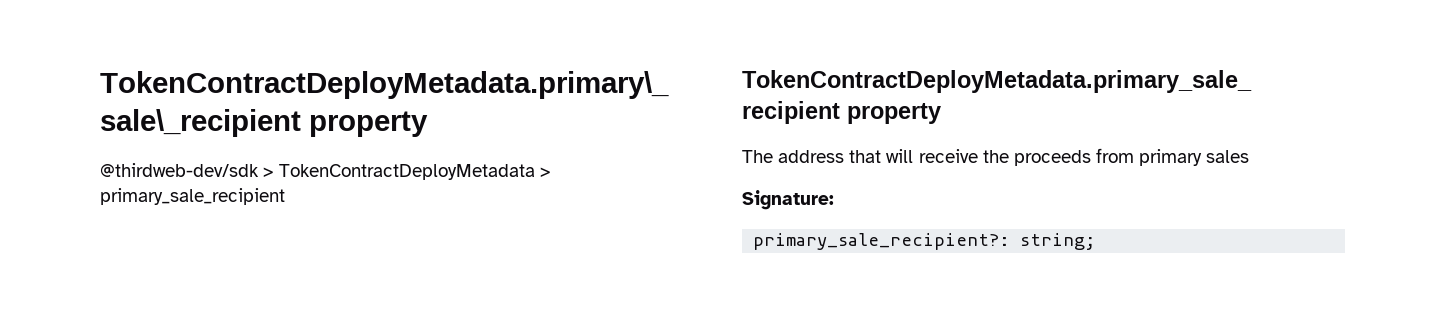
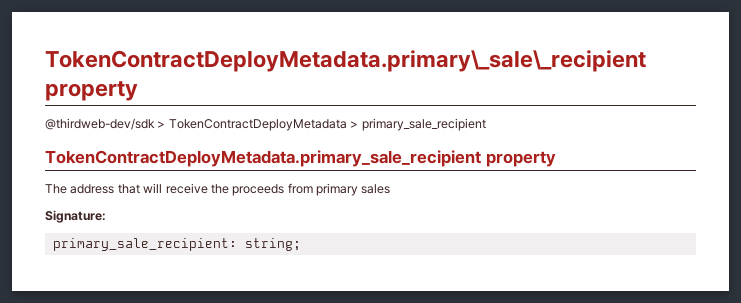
- primary_sale_recipient?: string;
+ primary_sale_recipient: string;

